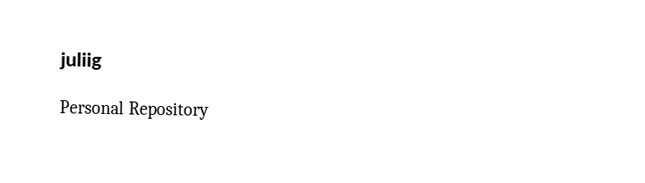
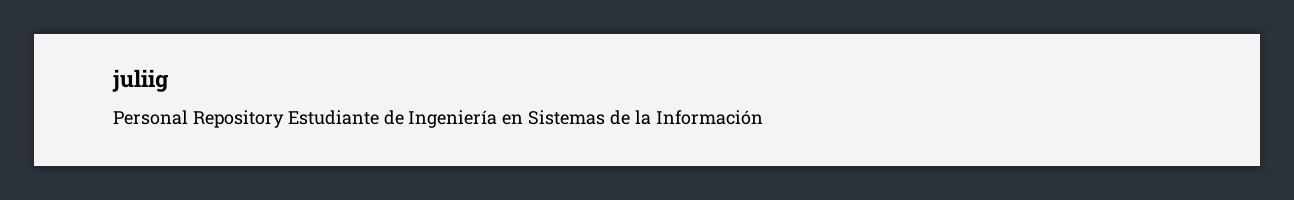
- Personal Repository
+ Personal Repository Estudiante de Ingeniería en Sistemas de la Información

